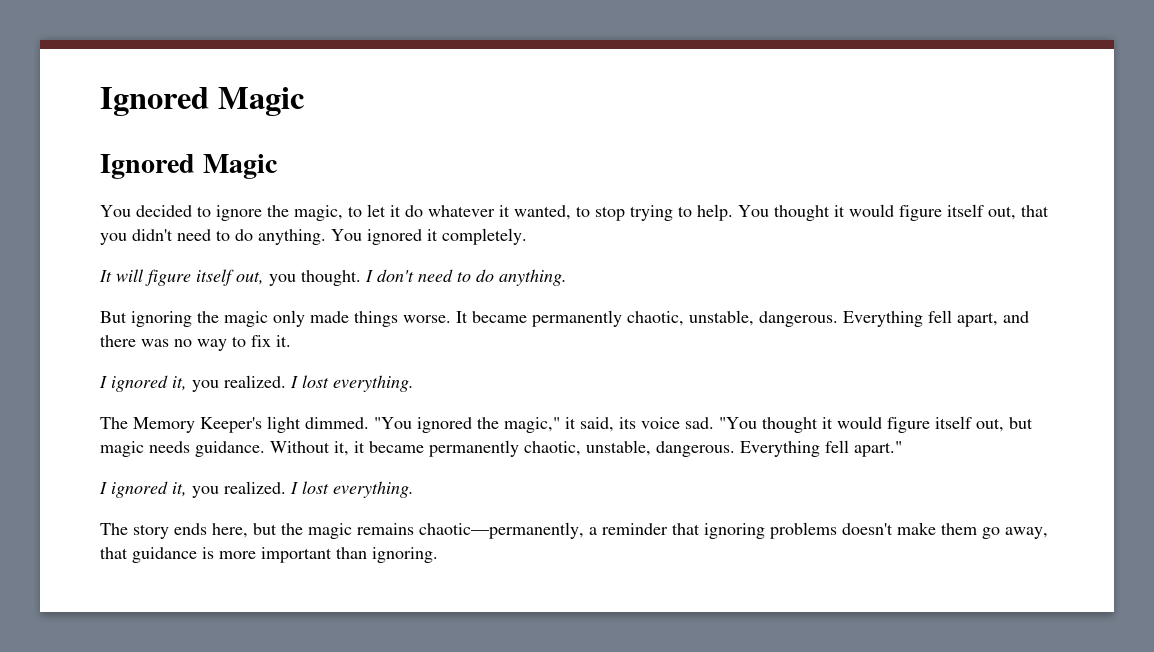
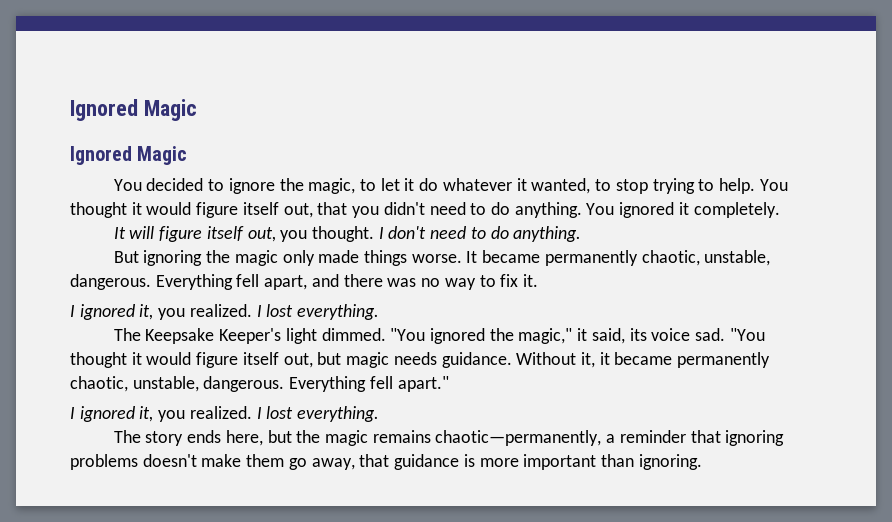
- The Memory Keeper's light dimmed.
+ The Keepsake Keeper's light dimmed.

